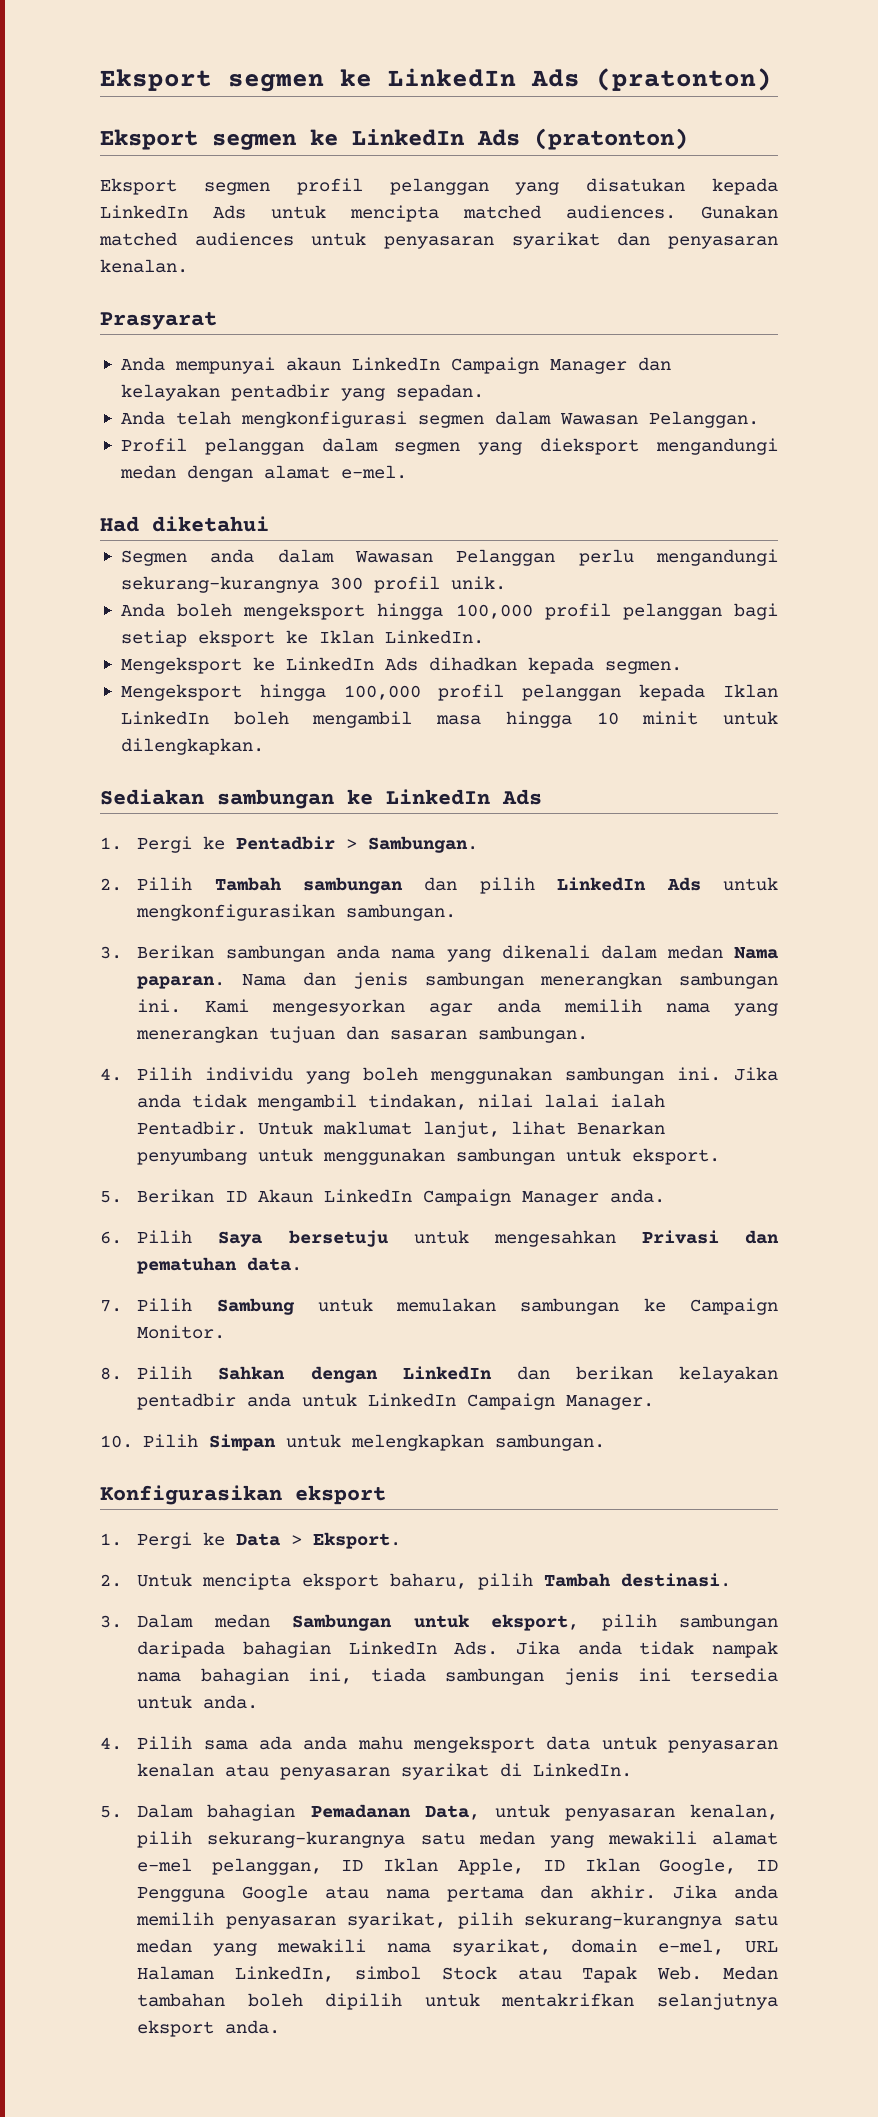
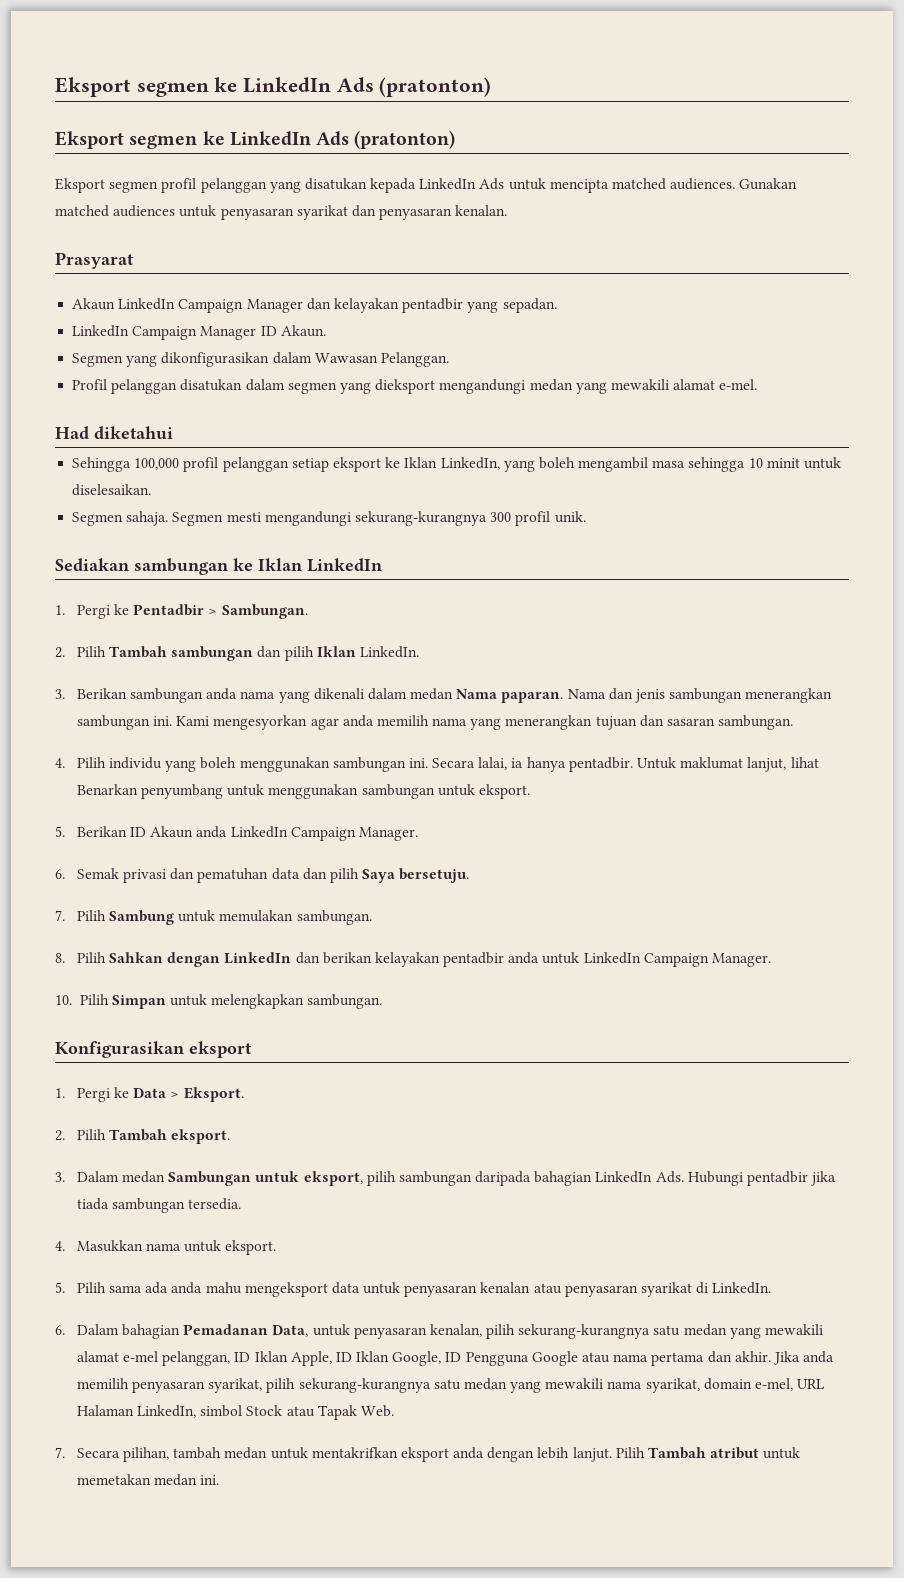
- Anda mempunyai akaun LinkedIn Campaign Manager dan kelayakan pentadbir yang sepadan.
+ Akaun LinkedIn Campaign Manager dan kelayakan pentadbir yang sepadan.
- Anda telah mengkonfigurasi segmen dalam Wawasan Pelanggan.
+ LinkedIn Campaign Manager ID Akaun.
+ Segmen yang dikonfigurasikan dalam Wawasan Pelanggan.
- Profil pelanggan dalam segmen yang dieksport mengandungi medan dengan alamat e-mel.
+ Profil pelanggan disatukan dalam segmen yang dieksport mengandungi medan yang mewakili alamat e-mel.
- Segmen anda dalam Wawasan Pelanggan perlu mengandungi sekurang-kurangnya 300 profil unik.
+ Sehingga 100,000 profil pelanggan setiap eksport ke Iklan LinkedIn, yang boleh mengambil masa sehingga 10 minit untuk diselesaikan.
+ Segmen sahaja. Segmen mesti mengandungi sekurang-kurangnya 300 profil unik.
- Anda boleh mengeksport hingga 100,000 profil pelanggan bagi setiap eksport ke Iklan LinkedIn.
- Mengeksport ke LinkedIn Ads dihadkan kepada segmen.
- Mengeksport hingga 100,000 profil pelanggan kepada Iklan LinkedIn boleh mengambil masa hingga 10 minit untuk dilengkapkan.
- Sediakan sambungan ke LinkedIn Ads
+ Sediakan sambungan ke Iklan LinkedIn
- 2. Pilih Tambah sambungan dan pilih LinkedIn Ads untuk mengkonfigurasikan sambungan.
+ 2. Pilih Tambah sambungan dan pilih Iklan LinkedIn.
- Jika anda tidak mengambil tindakan, nilai lalai ialah Pentadbir.
+ Secara lalai, ia hanya pentadbir.
- 5. Berikan ID Akaun LinkedIn Campaign Manager anda.
- 6. Pilih Saya bersetuju untuk mengesahkan Privasi dan pematuhan data.
+ 5. Berikan ID Akaun anda LinkedIn Campaign Manager.
+ 6. Semak privasi dan pematuhan data dan pilih Saya bersetuju.
- 7. Pilih Sambung untuk memulakan sambungan ke Campaign Monitor.
+ 7. Pilih Sambung untuk memulakan sambungan.
- 2. Untuk mencipta eksport baharu, pilih Tambah destinasi.
+ 2. Pilih Tambah eksport.
- 3. Dalam medan Sambungan untuk eksport, pilih sambungan daripada bahagian LinkedIn Ads. Jika anda tidak nampak nama bahagian ini, tiada sambungan jenis ini tersedia untuk anda.
- 4. Pilih sama ada anda mahu mengeksport data untuk penyasaran kenalan atau penyasaran syarikat di LinkedIn.
+ 3. Dalam medan Sambungan untuk eksport, pilih sambungan daripada bahagian LinkedIn Ads. Hubungi pentadbir jika tiada sambungan tersedia.
+ 4. Masukkan nama untuk eksport.
+ 5. Pilih sama ada anda mahu mengeksport data untuk penyasaran kenalan atau penyasaran syarikat di LinkedIn.
- 5. Dalam bahagian Pemadanan Data, untuk penyasaran kenalan, pilih sekurang-kurangnya satu medan yang mewakili alamat e-mel pelanggan, ID Iklan Apple, ID Iklan Google, ID Pengguna Google atau nama pertama dan akhir.
+ 6. Dalam bahagian Pemadanan Data, untuk penyasaran kenalan, pilih sekurang-kurangnya satu medan yang mewakili alamat e-mel pelanggan, ID Iklan Apple, ID Iklan Google, ID Pengguna Google atau nama pertama dan akhir.
- Jika anda memilih penyasaran syarikat, pilih sekurang-kurangnya satu medan yang mewakili nama syarikat, domain e-mel, URL Halaman LinkedIn, simbol Stock atau Tapak Web. Medan tambahan boleh dipilih untuk mentakrifkan selanjutnya eksport anda.
+ Jika anda memilih penyasaran syarikat, pilih sekurang-kurangnya satu medan yang mewakili nama syarikat, domain e-mel, URL Halaman LinkedIn, simbol Stock atau Tapak Web.
+ 7. Secara pilihan, tambah medan untuk mentakrifkan eksport anda dengan lebih lanjut. Pilih Tambah atribut untuk memetakan medan ini.

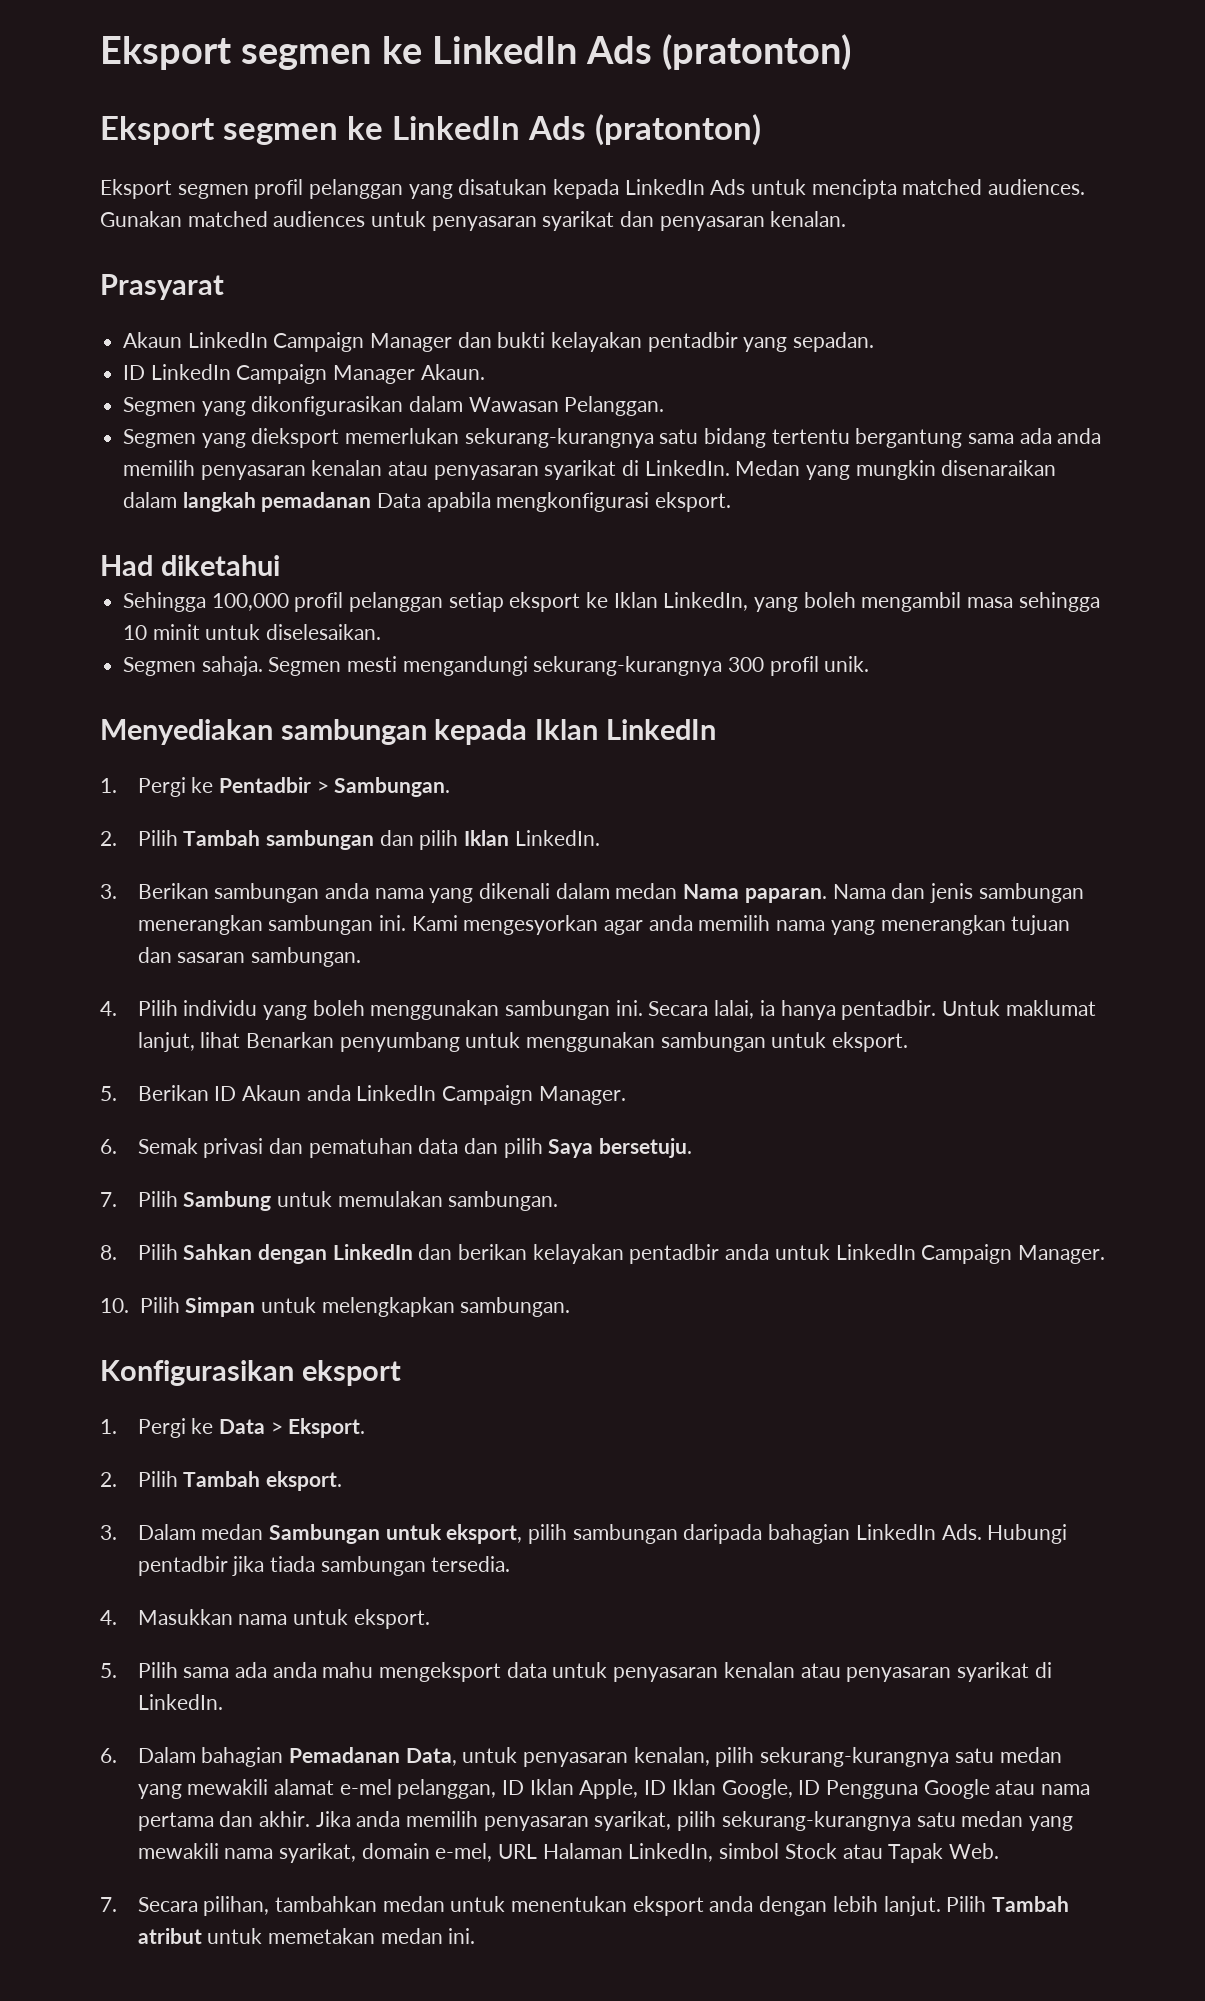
- Akaun LinkedIn Campaign Manager dan kelayakan pentadbir yang sepadan.
+ Akaun LinkedIn Campaign Manager dan bukti kelayakan pentadbir yang sepadan.
- LinkedIn Campaign Manager ID Akaun.
+ ID LinkedIn Campaign Manager Akaun.
- Profil pelanggan disatukan dalam segmen yang dieksport mengandungi medan yang mewakili alamat e-mel.
+ Segmen yang dieksport memerlukan sekurang-kurangnya satu bidang tertentu bergantung sama ada anda memilih penyasaran kenalan atau penyasaran syarikat di LinkedIn. Medan yang mungkin disenaraikan dalam langkah pemadanan Data apabila mengkonfigurasi eksport.
- Sediakan sambungan ke Iklan LinkedIn
+ Menyediakan sambungan kepada Iklan LinkedIn
- 7. Secara pilihan, tambah medan untuk mentakrifkan eksport anda dengan lebih lanjut.
+ 7. Secara pilihan, tambahkan medan untuk menentukan eksport anda dengan lebih lanjut.

